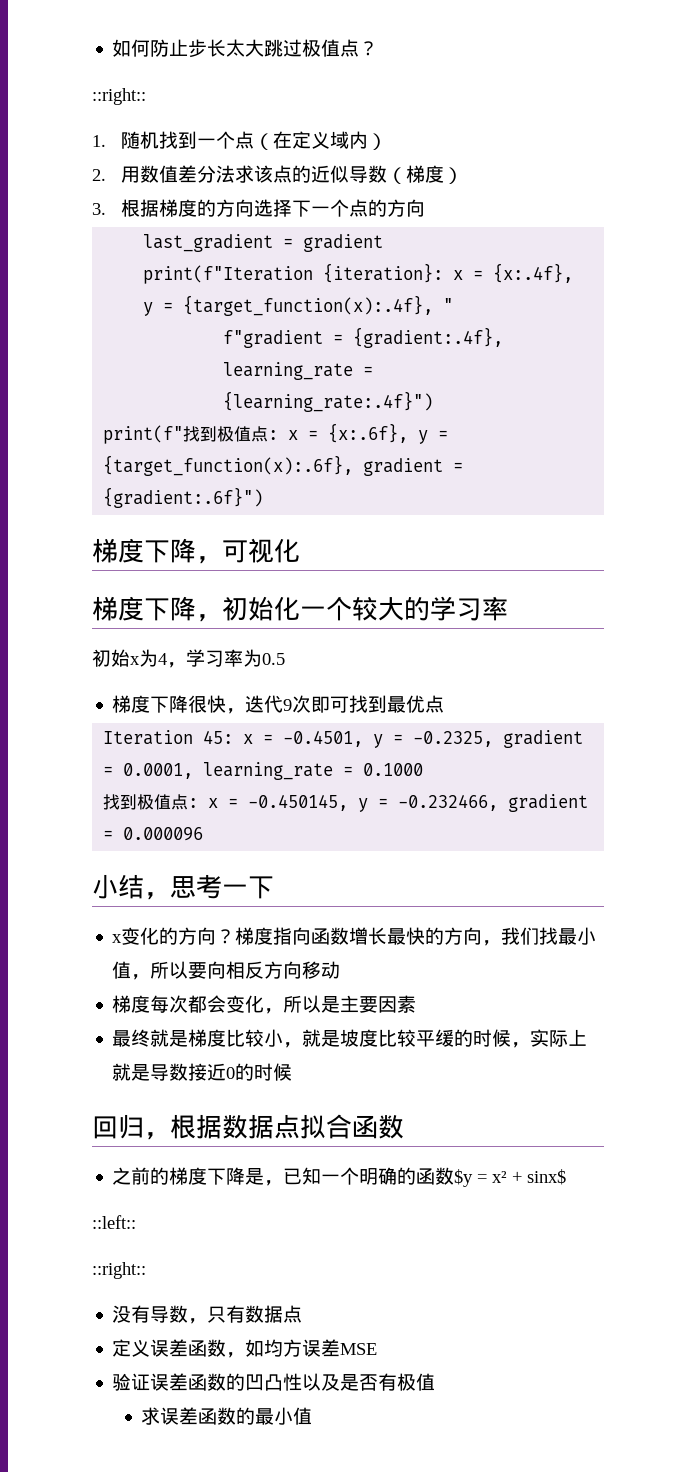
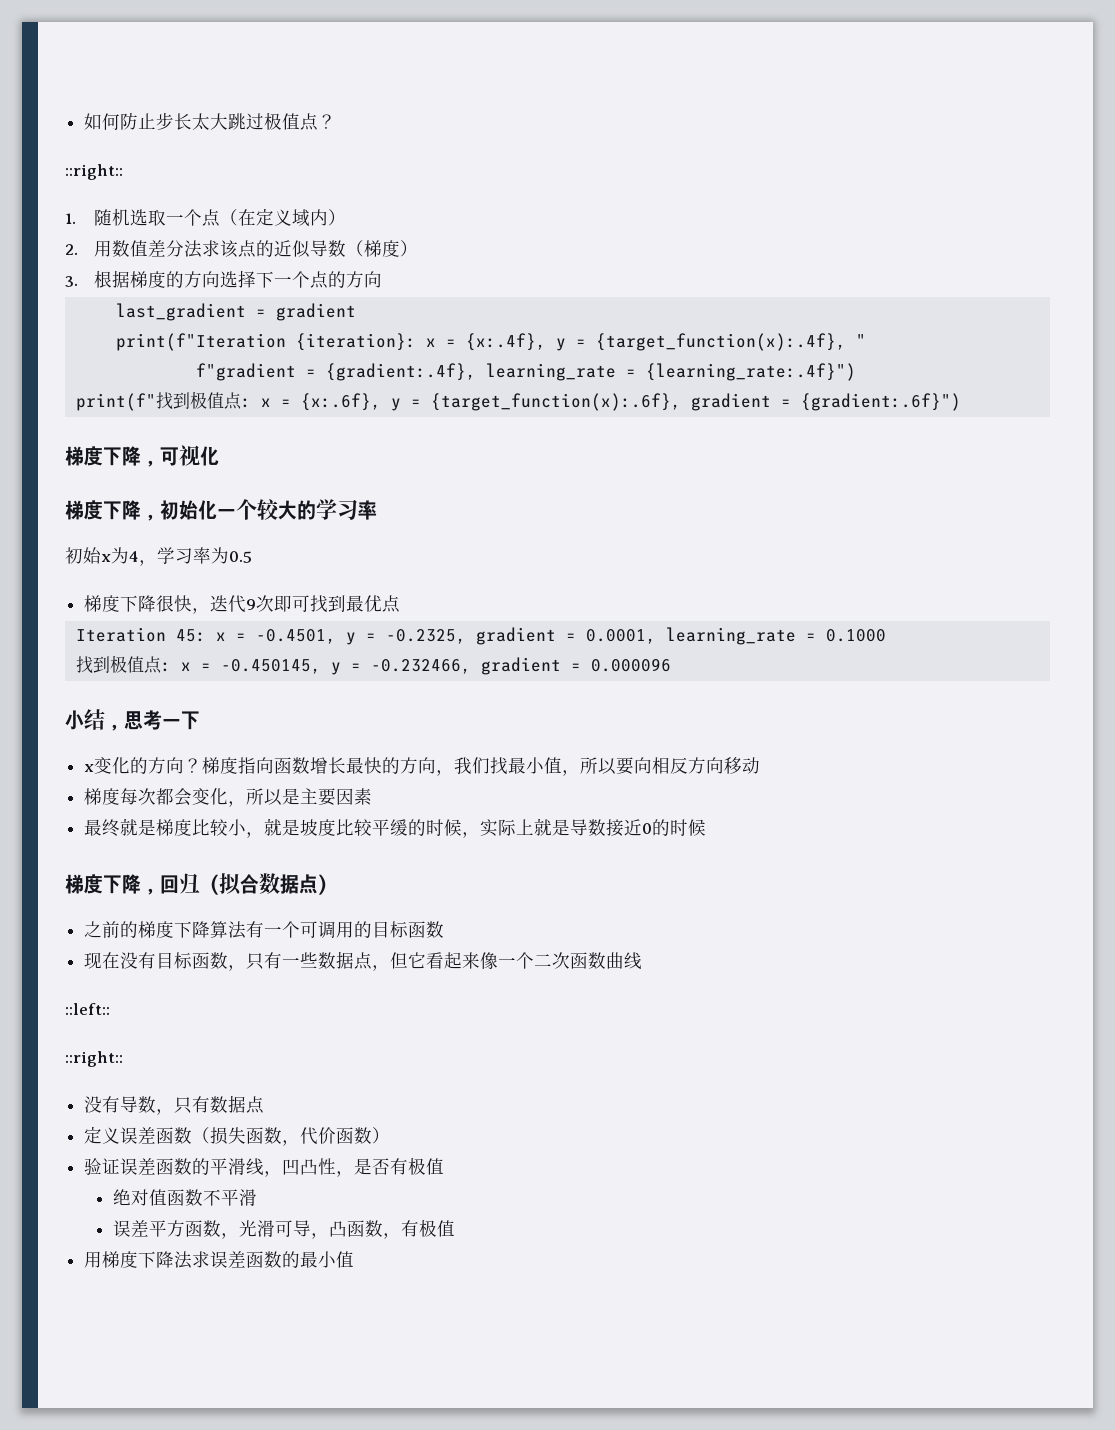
- 1.随机找到一个点（在定义域内）
+ 1.随机选取一个点（在定义域内）
- 回归，根据数据点拟合函数
- 之前的梯度下降是，已知一个明确的函数$y = x² + sinx$
+ 梯度下降，回归（拟合数据点）
+ 之前的梯度下降算法有一个可调用的目标函数
+ 现在没有目标函数，只有一些数据点，但它看起来像一个二次函数曲线
- 定义误差函数，如均方误差MSE
+ 定义误差函数（损失函数，代价函数）
- 验证误差函数的凹凸性以及是否有极值
+ 验证误差函数的平滑线，凹凸性，是否有极值
- 求误差函数的最小值
+ 绝对值函数不平滑
+ 误差平方函数，光滑可导，凸函数，有极值
+ 用梯度下降法求误差函数的最小值

